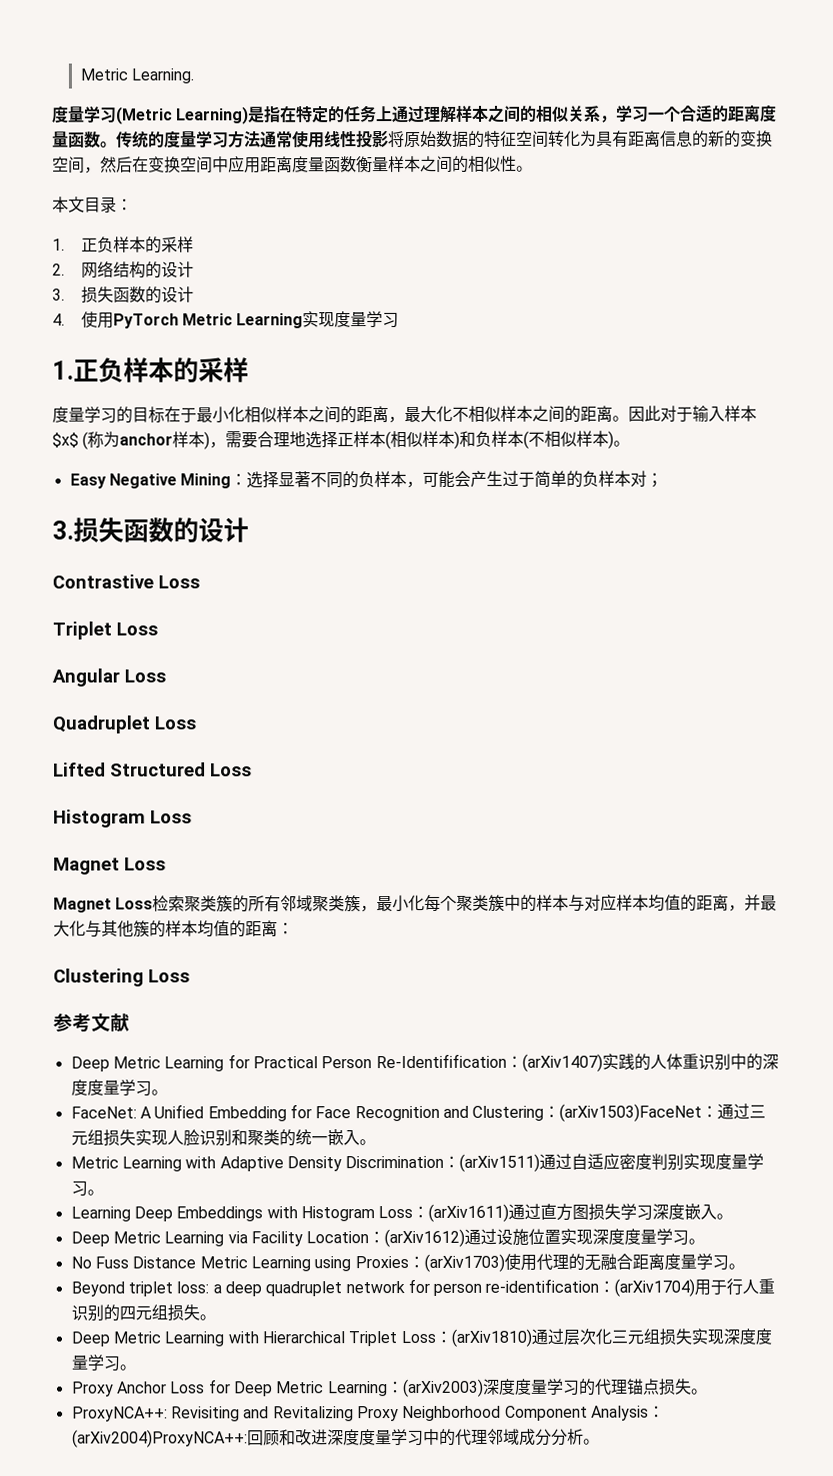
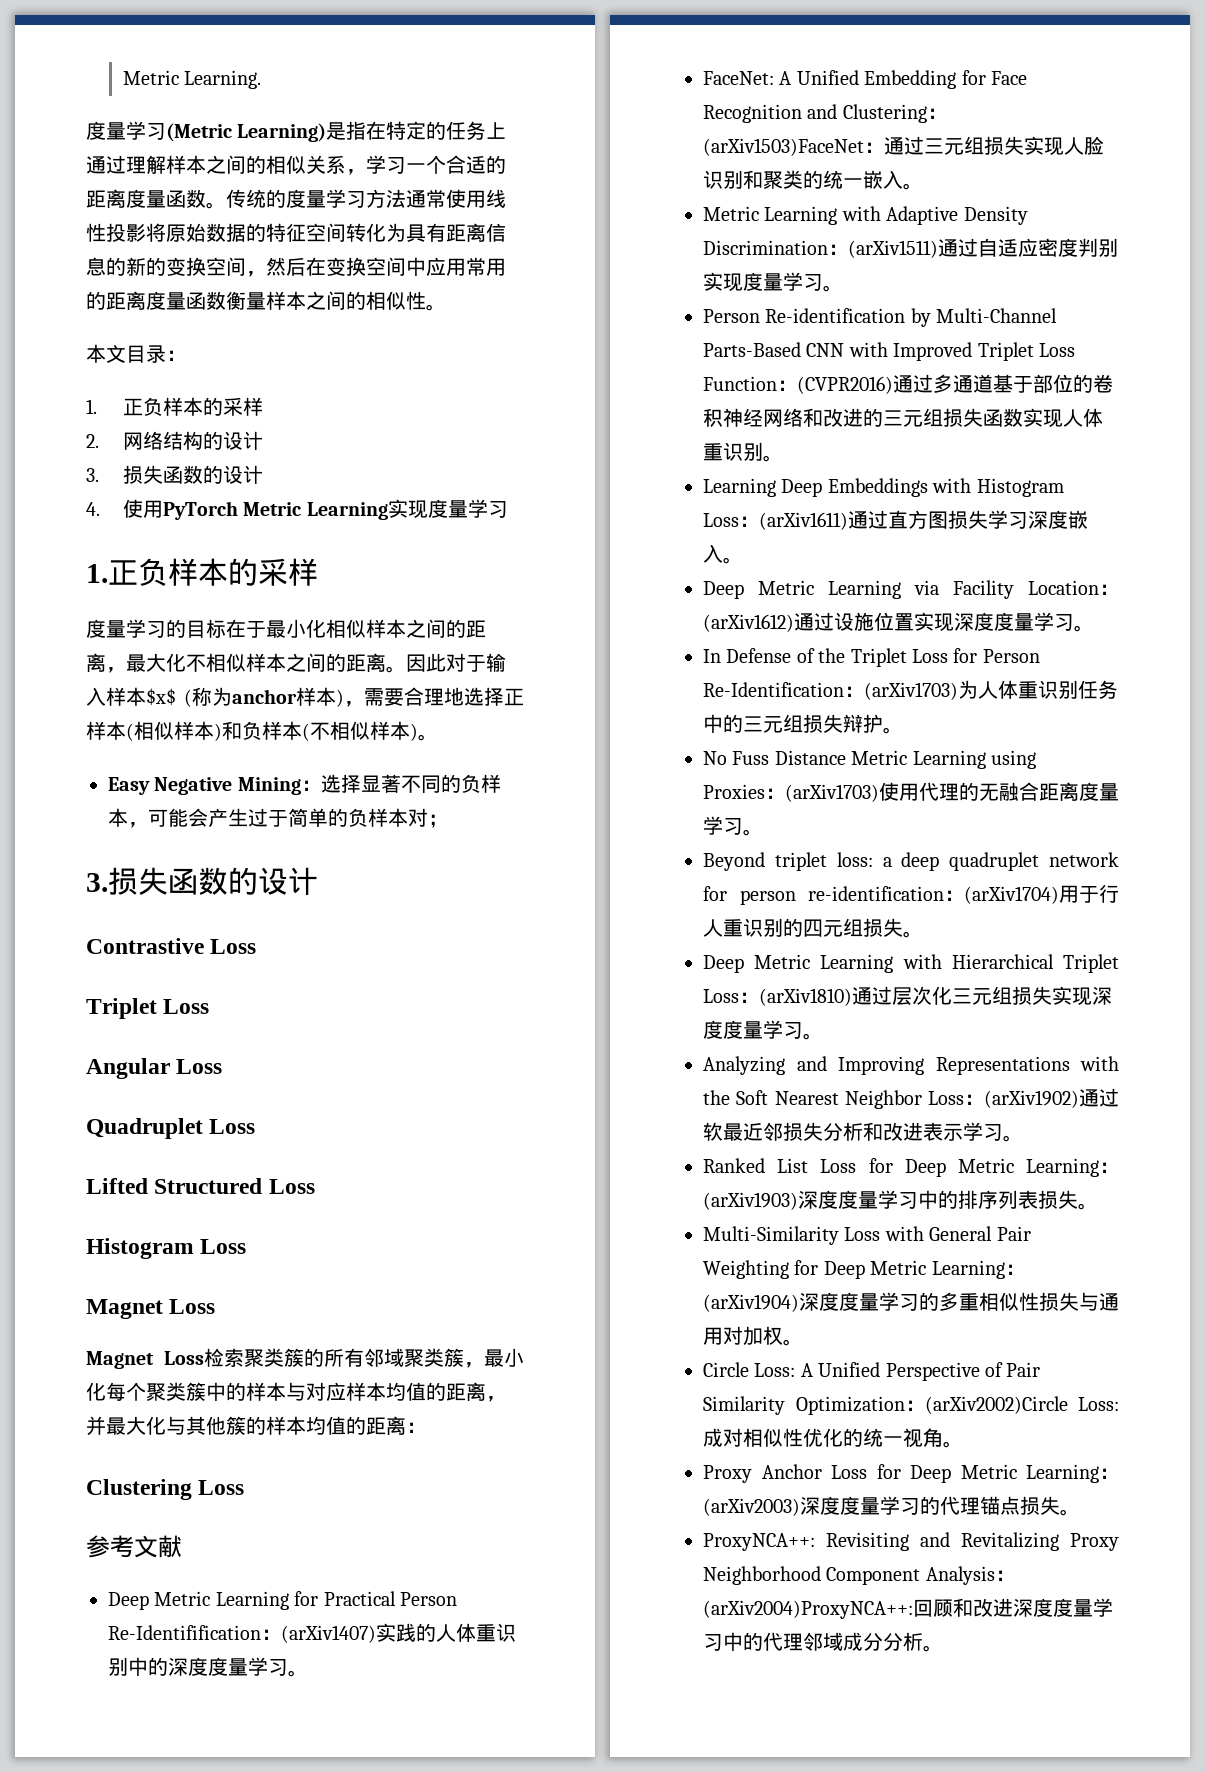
- 传统的度量学习方法通常使用线性投影将原始数据的特征空间转化为具有距离信息的新的变换空间，然后在变换空间中应用距离度量函数衡量样本之间的相似性。
+ 传统的度量学习方法通常使用线性投影将原始数据的特征空间转化为具有距离信息的新的变换空间，然后在变换空间中应用常用的距离度量函数衡量样本之间的相似性。
+ Person Re-identification by Multi-Channel Parts-Based CNN with Improved Triplet Loss Function：(CVPR2016)通过多通道基于部位的卷积神经网络和改进的三元组损失函数实现人体重识别。
+ In Defense of the Triplet Loss for Person Re-Identification：(arXiv1703)为人体重识别任务中的三元组损失辩护。
+ Analyzing and Improving Representations with the Soft Nearest Neighbor Loss：(arXiv1902)通过软最近邻损失分析和改进表示学习。
+ Ranked List Loss for Deep Metric Learning：(arXiv1903)深度度量学习中的排序列表损失。
+ Multi-Similarity Loss with General Pair Weighting for Deep Metric Learning：(arXiv1904)深度度量学习的多重相似性损失与通用对加权。
+ Circle Loss: A Unified Perspective of Pair Similarity Optimization：(arXiv2002)Circle Loss:成对相似性优化的统一视角。

